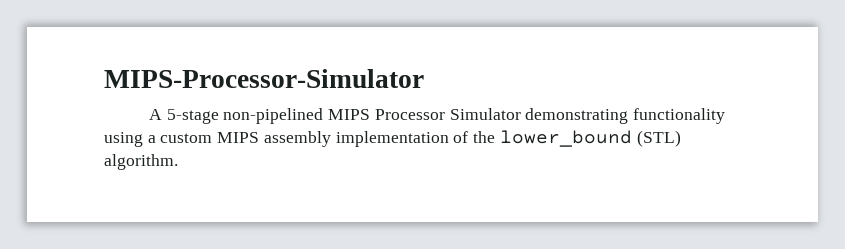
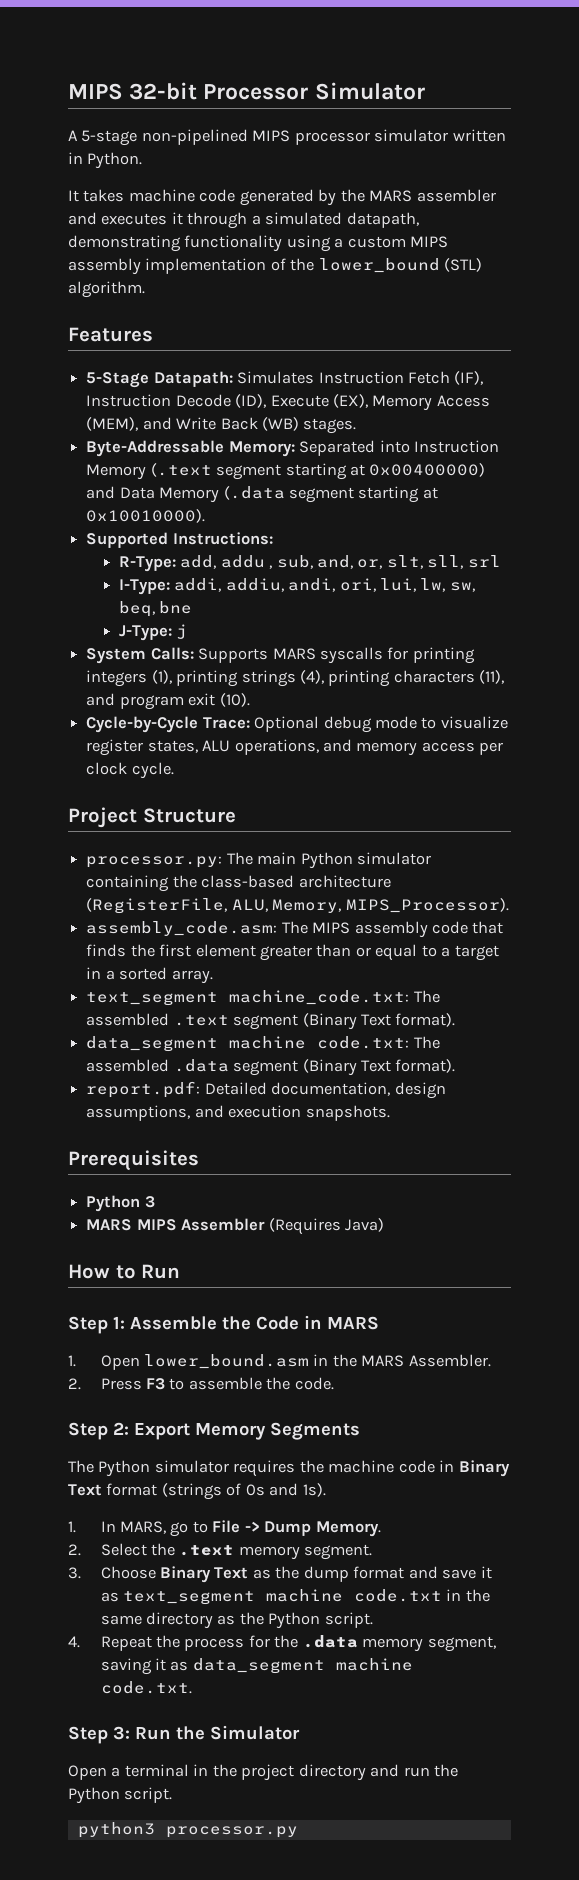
- MIPS-Processor-Simulator
+ MIPS 32-bit Processor Simulator
- A 5-stage non-pipelined MIPS Processor Simulator demonstrating functionality using a custom MIPS assembly implementation of the lower_bound (STL) algorithm.
+ A 5-stage non-pipelined MIPS processor simulator written in Python.
+ It takes machine code generated by the MARS assembler and executes it through a simulated datapath, demonstrating functionality using a custom MIPS assembly implementation of the lower_bound (STL) algorithm.
+ Features
+ 5-Stage Datapath: Simulates Instruction Fetch (IF), Instruction Decode (ID), Execute (EX), Memory Access (MEM), and Write Back (WB) stages.
+ Byte-Addressable Memory: Separated into Instruction Memory (.text segment starting at 0x00400000) and Data Memory (.data segment starting at 0x10010000).
+ Supported Instructions:
+ R-Type: add, addu , sub, and, or, slt, sll, srl
+ I-Type: addi, addiu, andi, ori, lui, lw, sw, beq, bne
+ J-Type: j
+ System Calls: Supports MARS syscalls for printing integers (1), printing strings (4), printing characters (11), and program exit (10).
+ Cycle-by-Cycle Trace: Optional debug mode to visualize register states, ALU operations, and memory access per clock cycle.
+ Project Structure
+ processor.py: The main Python simulator containing the class-based architecture (RegisterFile, ALU, Memory, MIPS_Processor).
+ assembly_code.asm: The MIPS assembly code that finds the first element greater than or equal to a target in a sorted array.
+ text_segment machine_code.txt: The assembled .text segment (Binary Text format).
+ data_segment machine code.txt: The assembled .data segment (Binary Text format).
+ report.pdf: Detailed documentation, design assumptions, and execution snapshots.
+ Prerequisites
+ Python 3
+ MARS MIPS Assembler (Requires Java)
+ How to Run
+ Step 1: Assemble the Code in MARS
+ 1. Open lower_bound.asm in the MARS Assembler.
+ 2. Press F3 to assemble the code.
+ Step 2: Export Memory Segments
+ The Python simulator requires the machine code in Binary Text format (strings of 0s and 1s).
+ 1. In MARS, go to File -> Dump Memory.
+ 2. Select the .text memory segment.
+ 3. Choose Binary Text as the dump format and save it as text_segment machine code.txt in the same directory as the Python script.
+ 4. Repeat the process for the .data memory segment, saving it as data_segment machine code.txt.
+ Step 3: Run the Simulator
+ Open a terminal in the project directory and run the Python script.
+ python3 processor.py

